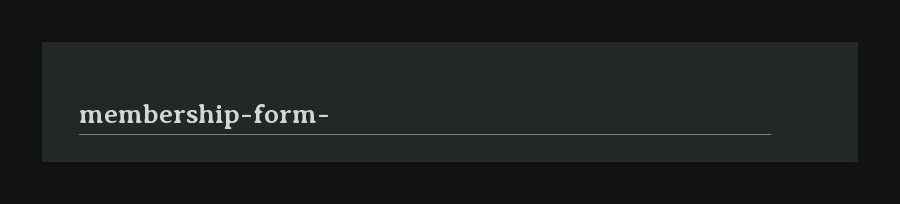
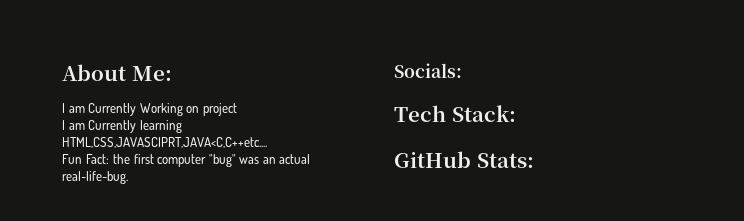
- membership-form-
+ About Me:
+ I am Currently Working on project
+ I am Currently learning HTML,CSS,JAVASCIPRT,JAVA<C,C++etc....
+ Fun Fact: the first computer "bug" was an actual real-life-bug.
+ Socials:
+ Tech Stack:
+ GitHub Stats:

